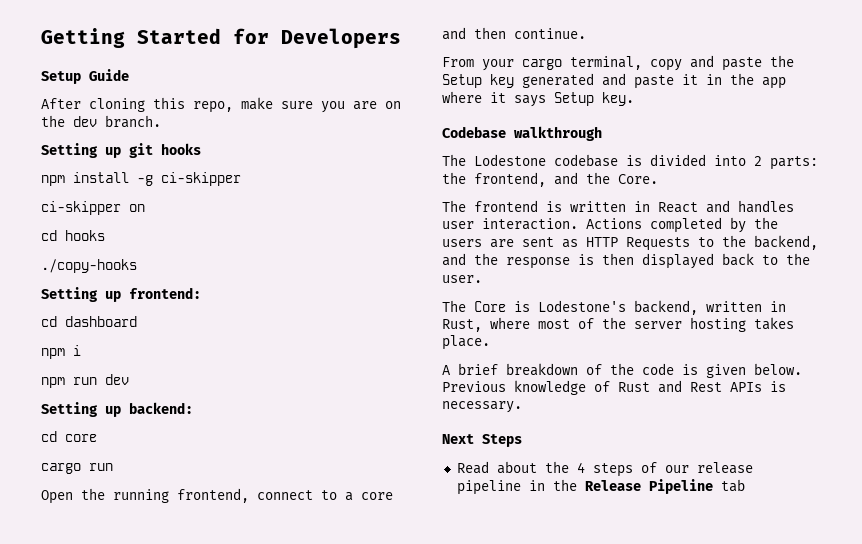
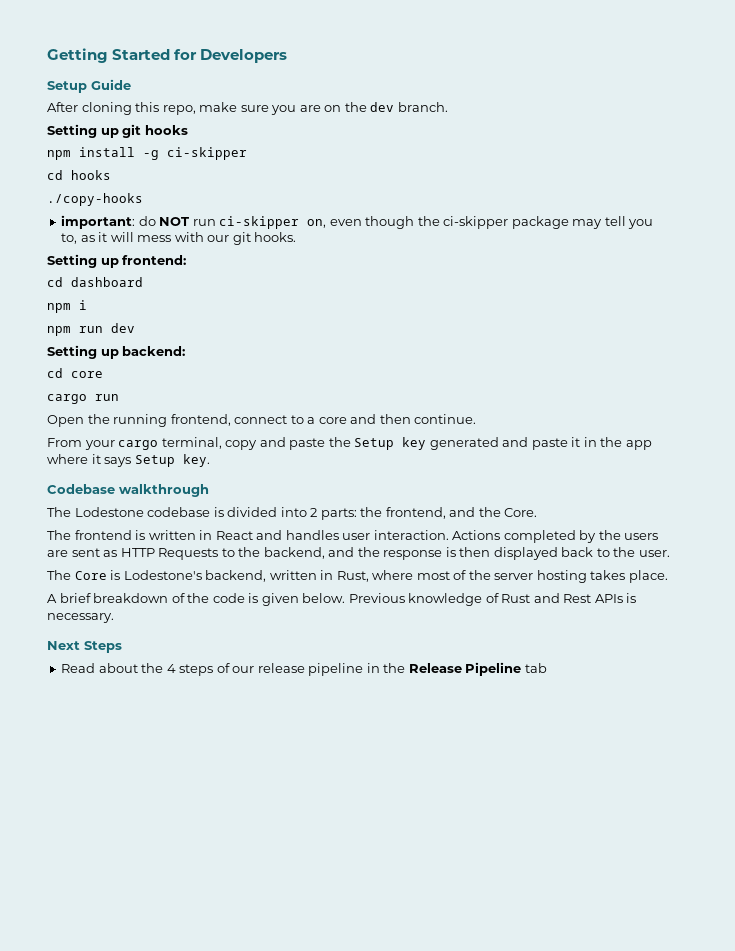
- ci-skipper on
+ important: do NOT run ci-skipper on, even though the ci-skipper package may tell you to, as it will mess with our git hooks.

